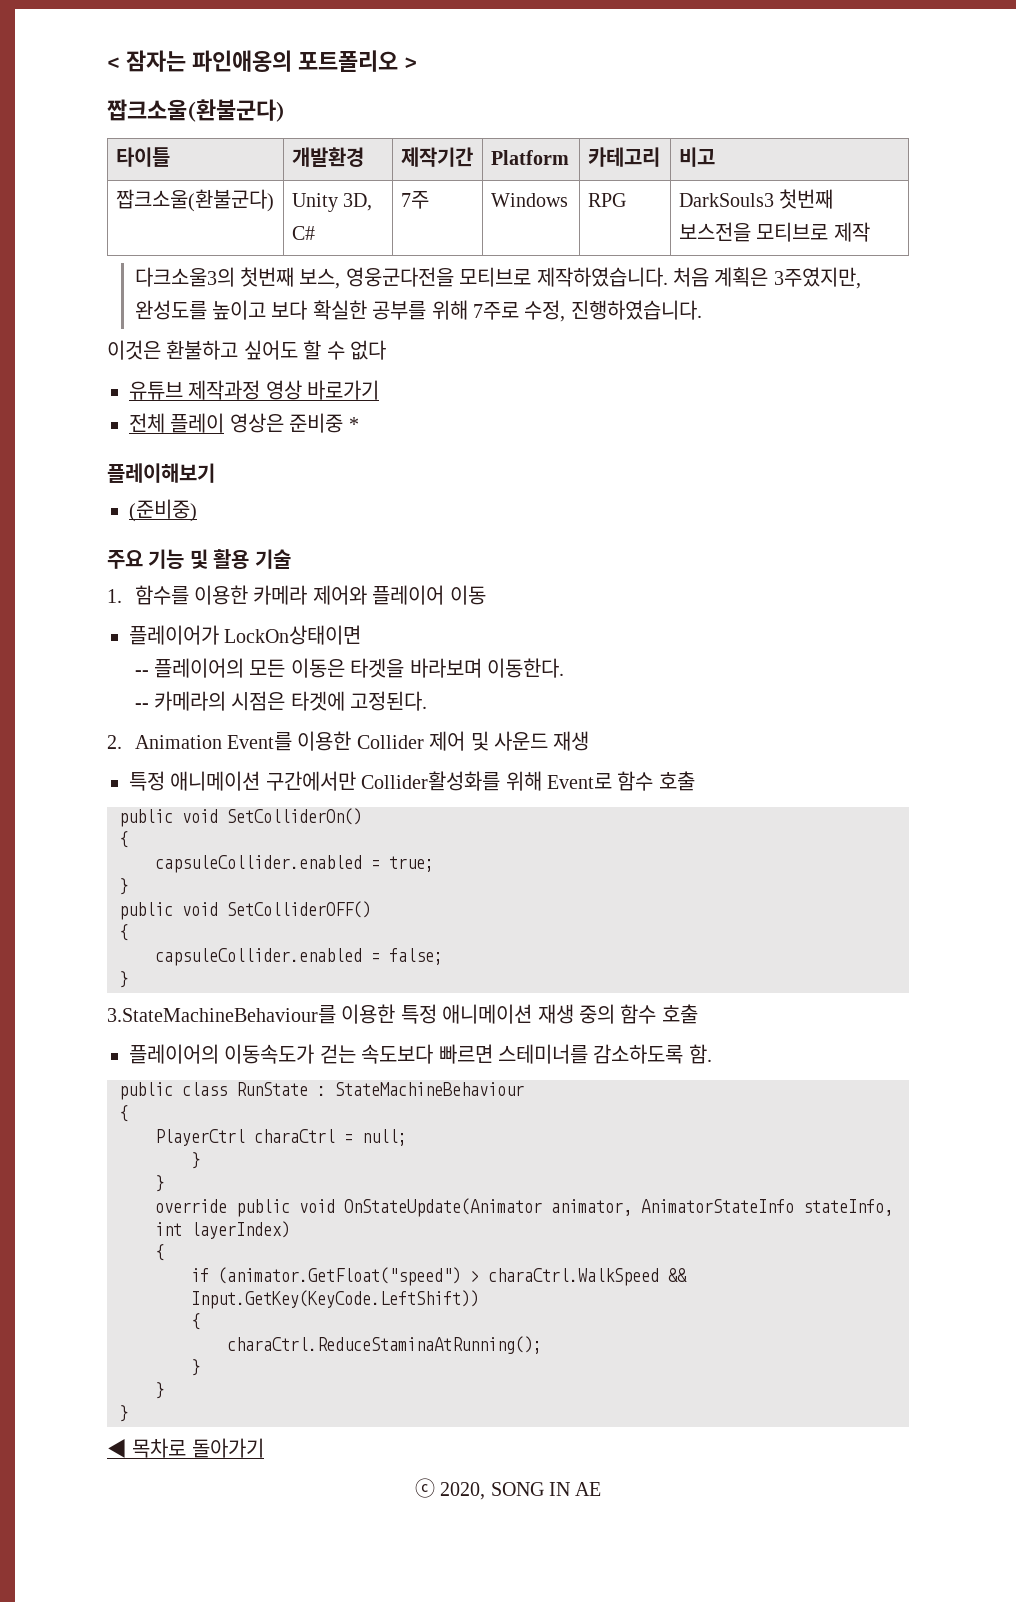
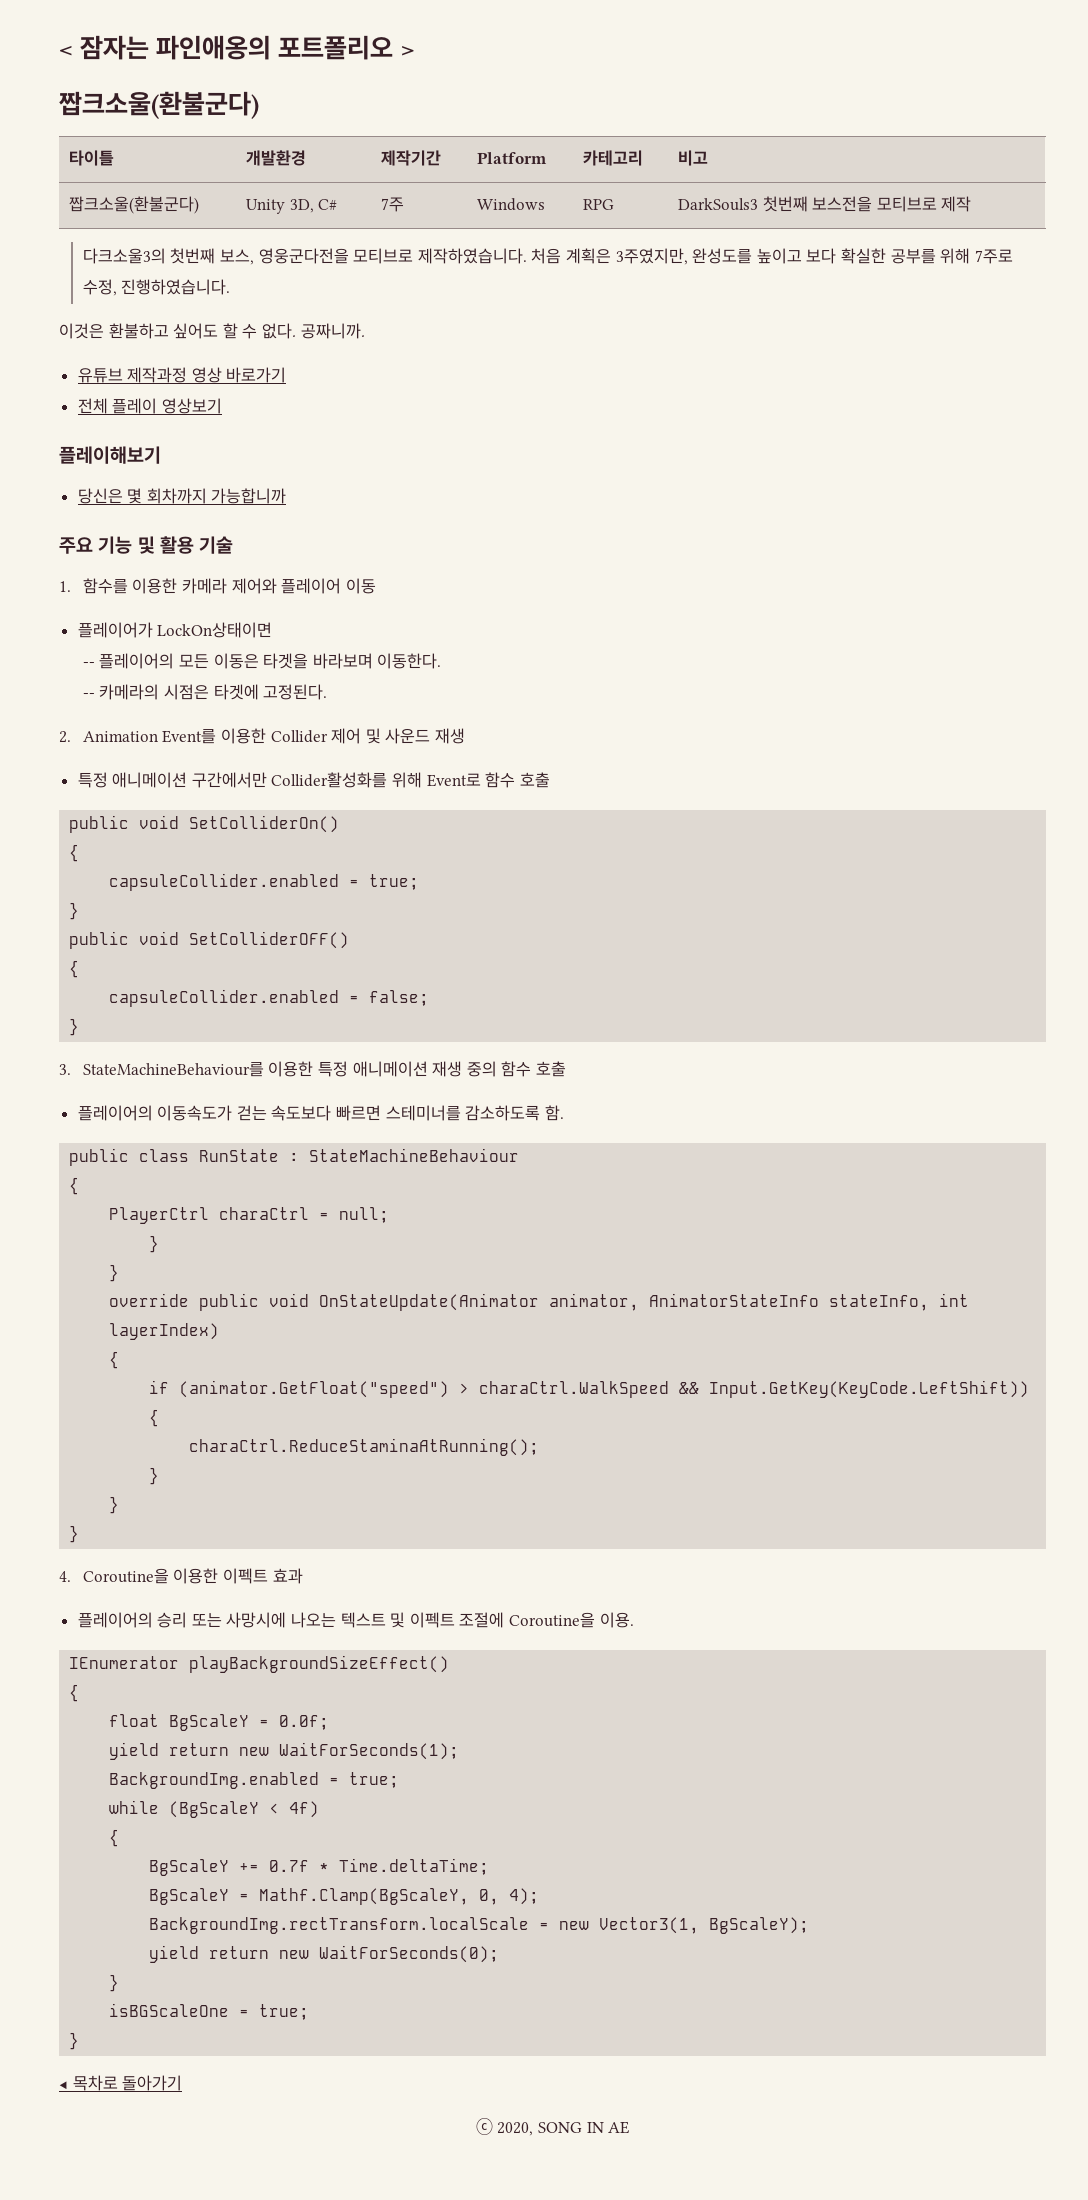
- 이것은 환불하고 싶어도 할 수 없다
+ 이것은 환불하고 싶어도 할 수 없다. 공짜니까.
- 전체 플레이 영상은 준비중 *
+ 전체 플레이 영상보기
  플레이해보기
- (준비중)
+ 당신은 몇 회차까지 가능합니까
- 3.StateMachineBehaviour를 이용한 특정 애니메이션 재생 중의 함수 호출
+ 3. StateMachineBehaviour를 이용한 특정 애니메이션 재생 중의 함수 호출
+ 4. Coroutine을 이용한 이펙트 효과
+ 플레이어의 승리 또는 사망시에 나오는 텍스트 및 이펙트 조절에 Coroutine을 이용.
+ IEnumerator playBackgroundSizeEffect()
+ {
+ float BgScaleY = 0.0f;
+ yield return new WaitForSeconds(1);
+ BackgroundImg.enabled = true;
+ while (BgScaleY < 4f)
+ {
+ BgScaleY += 0.7f * Time.deltaTime;
+ BgScaleY = Mathf.Clamp(BgScaleY, 0, 4);
+ BackgroundImg.rectTransform.localScale = new Vector3(1, BgScaleY);
+ yield return new WaitForSeconds(0);
+ }
+ isBGScaleOne = true;
+ }

